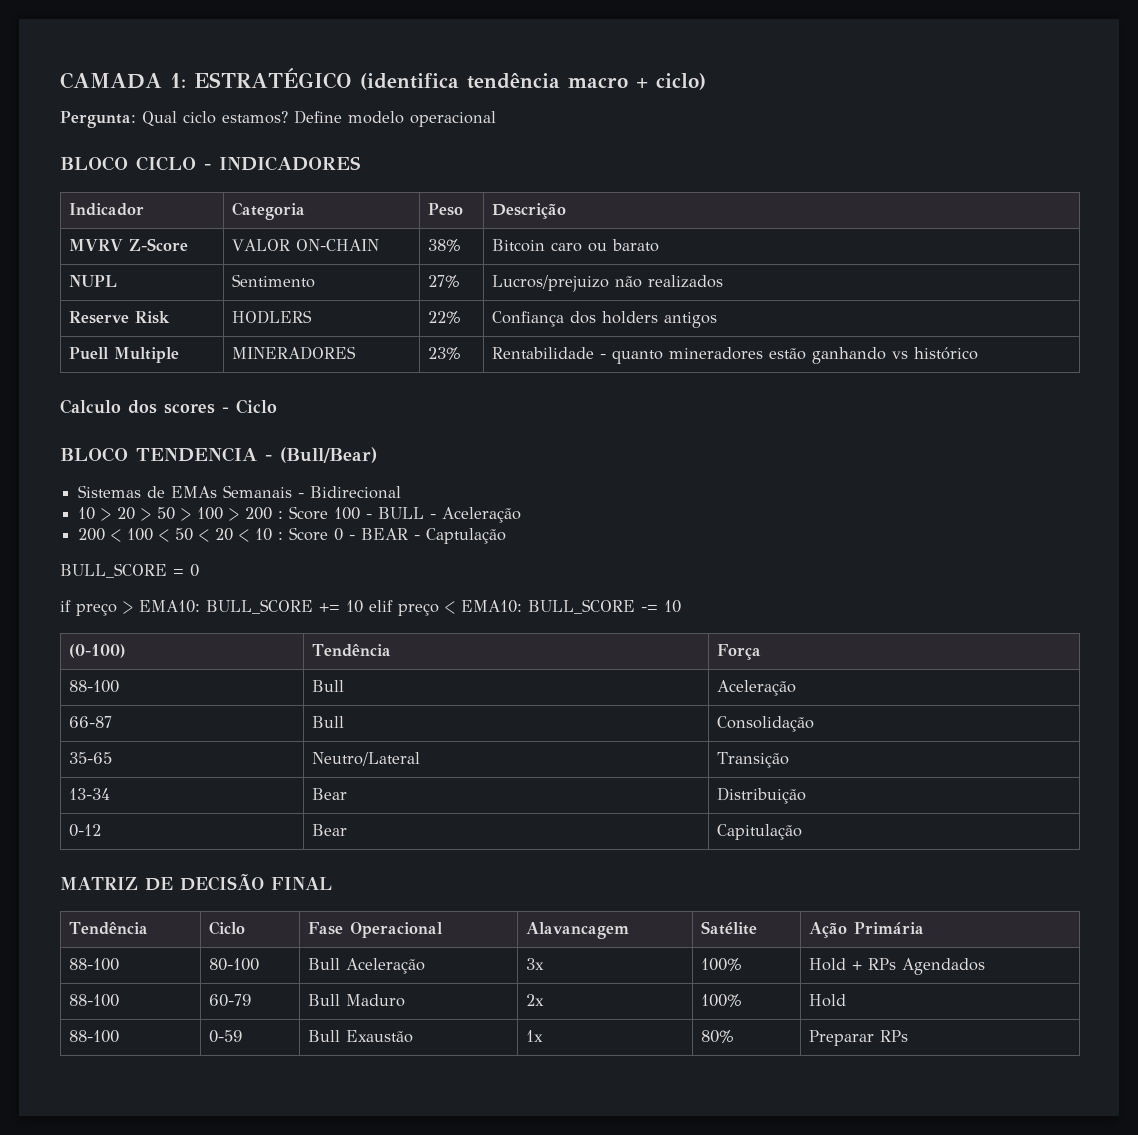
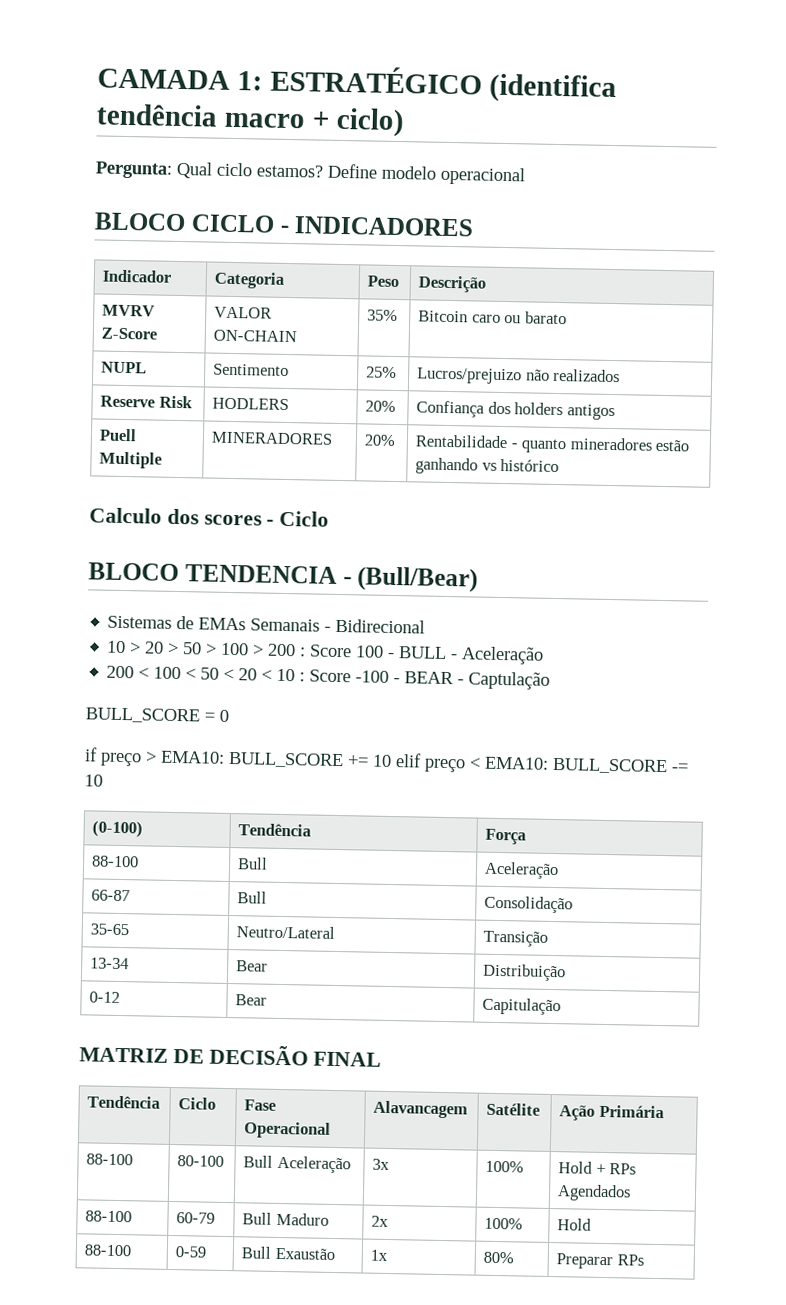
- MVRV Z-Score | VALOR ON-CHAIN | 38% | Bitcoin caro ou barato
+ MVRV Z-Score | VALOR ON-CHAIN | 35% | Bitcoin caro ou barato
- NUPL | Sentimento | 27% | Lucros/prejuizo não realizados
+ NUPL | Sentimento | 25% | Lucros/prejuizo não realizados
- Reserve Risk | HODLERS | 22% | Confiança dos holders antigos
+ Reserve Risk | HODLERS | 20% | Confiança dos holders antigos
- Puell Multiple | MINERADORES | 23% | Rentabilidade - quanto mineradores estão ganhando vs histórico
+ Puell Multiple | MINERADORES | 20% | Rentabilidade - quanto mineradores estão ganhando vs histórico
- 200 < 100 < 50 < 20 < 10 : Score 0 - BEAR - Captulação
+ 200 < 100 < 50 < 20 < 10 : Score -100 - BEAR - Captulação

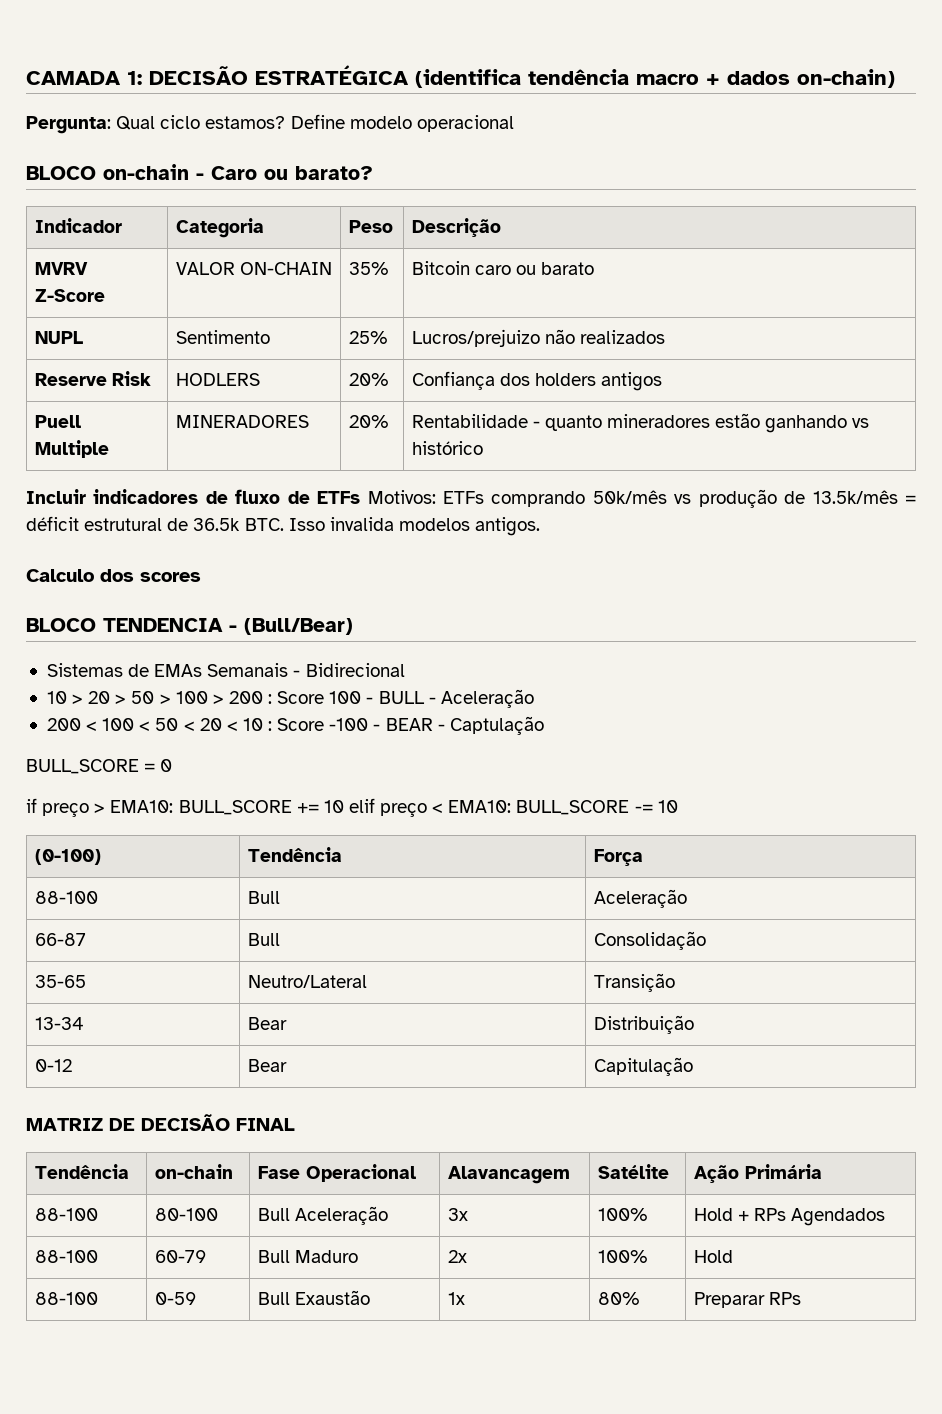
- CAMADA 1: ESTRATÉGICO (identifica tendência macro + ciclo)
+ CAMADA 1: DECISÃO ESTRATÉGICA (identifica tendência macro + dados on-chain)
- BLOCO CICLO - INDICADORES
+ BLOCO on-chain - Caro ou barato?
+ Incluir indicadores de fluxo de ETFs Motivos: ETFs comprando 50k/mês vs produção de 13.5k/mês = déficit estrutural de 36.5k BTC. Isso invalida modelos antigos.
- Calculo dos scores - Ciclo
+ Calculo dos scores
- Tendência | Ciclo | Fase Operacional | Alavancagem | Satélite | Ação Primária
+ Tendência | on-chain | Fase Operacional | Alavancagem | Satélite | Ação Primária

